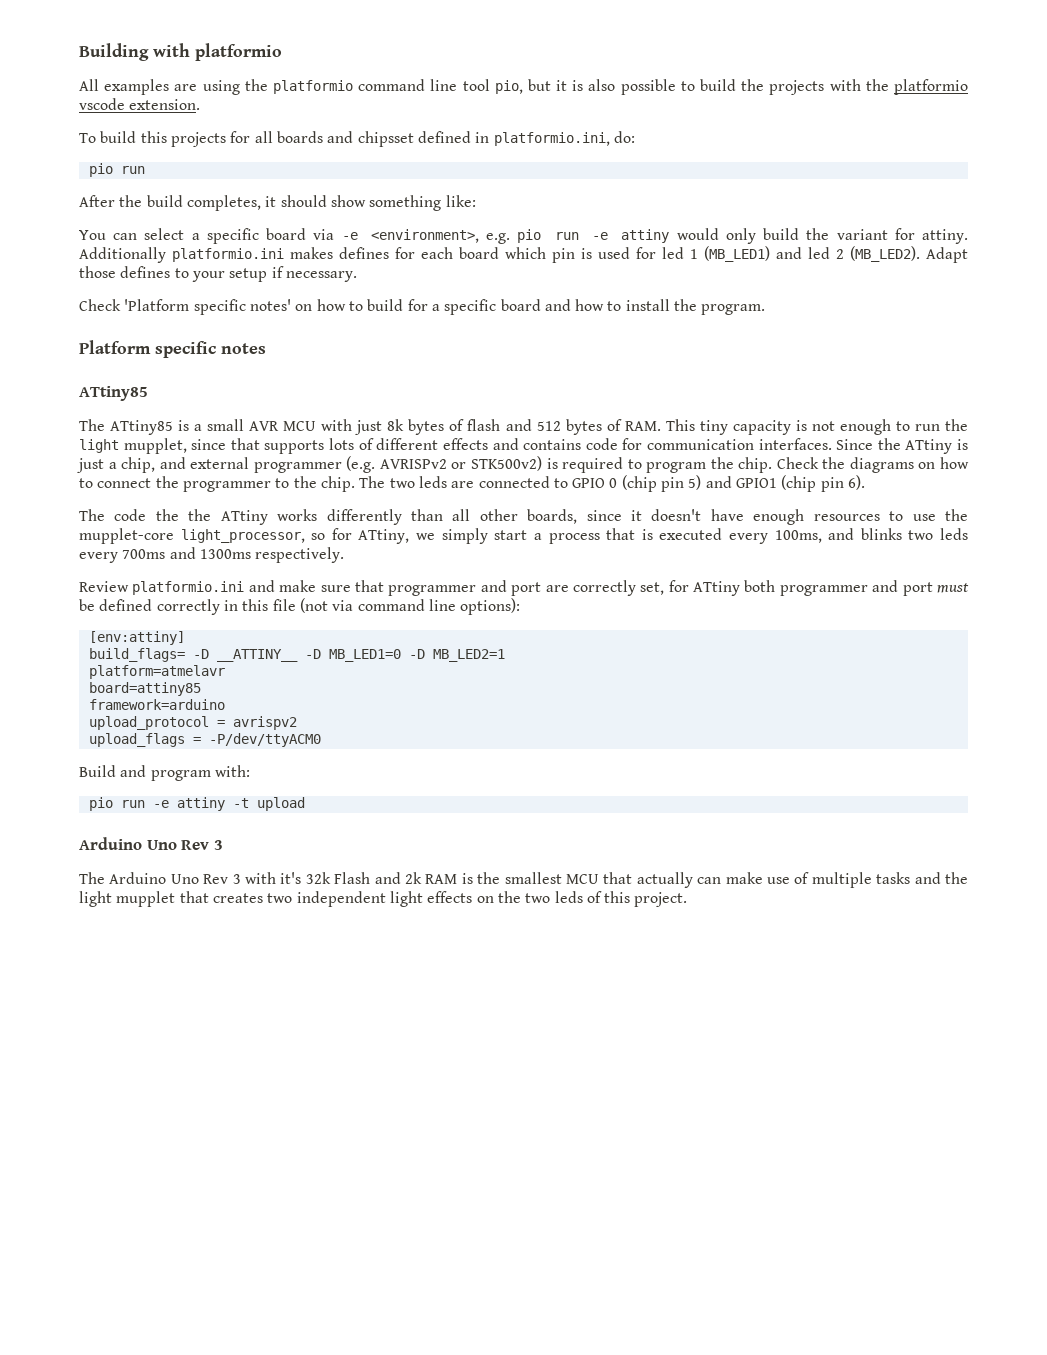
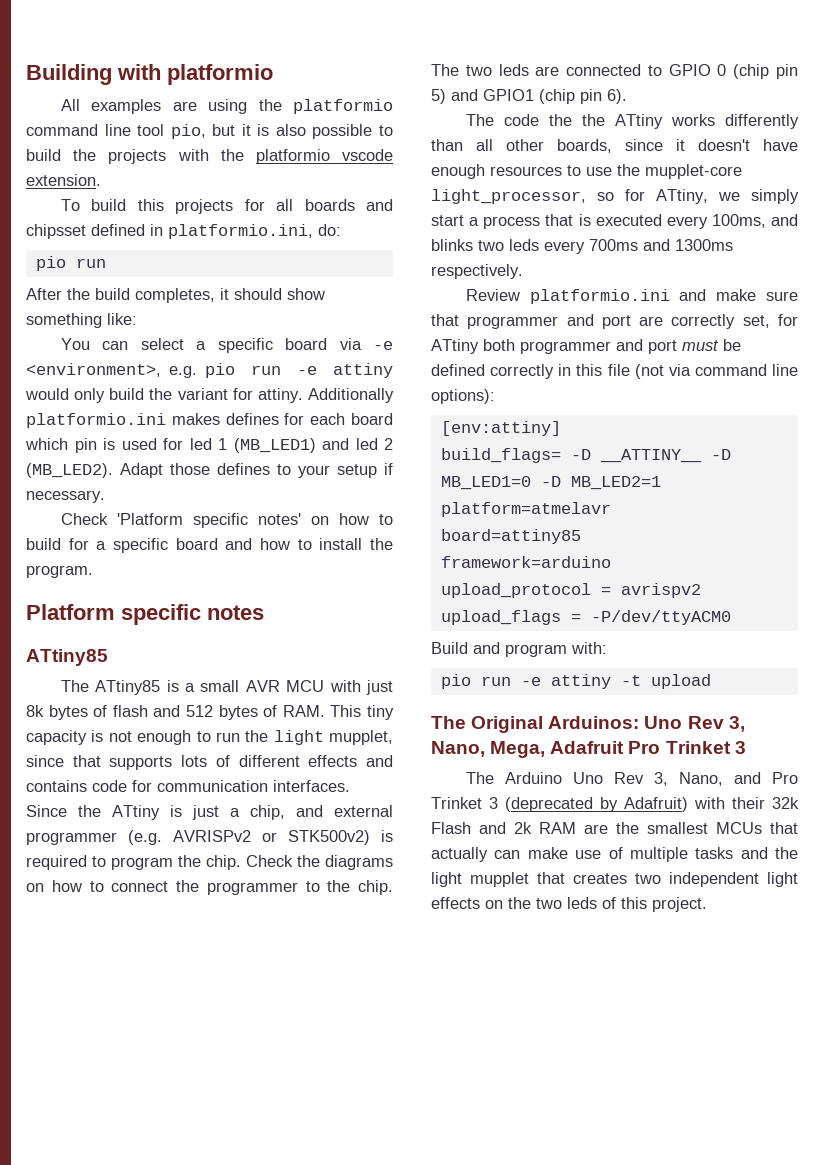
  pio run -e attiny -t upload
- Arduino Uno Rev 3
+ The Original Arduinos: Uno Rev 3, Nano, Mega, Adafruit Pro Trinket 3
- The Arduino Uno Rev 3 with it's 32k Flash and 2k RAM is the smallest MCU that actually can make use of multiple tasks and the light mupplet that creates two independent light effects on the two leds of this project.
+ The Arduino Uno Rev 3, Nano, and Pro Trinket 3 (deprecated by Adafruit) with their 32k Flash and 2k RAM are the smallest MCUs that actually can make use of multiple tasks and the light mupplet that creates two independent light effects on the two leds of this project.

